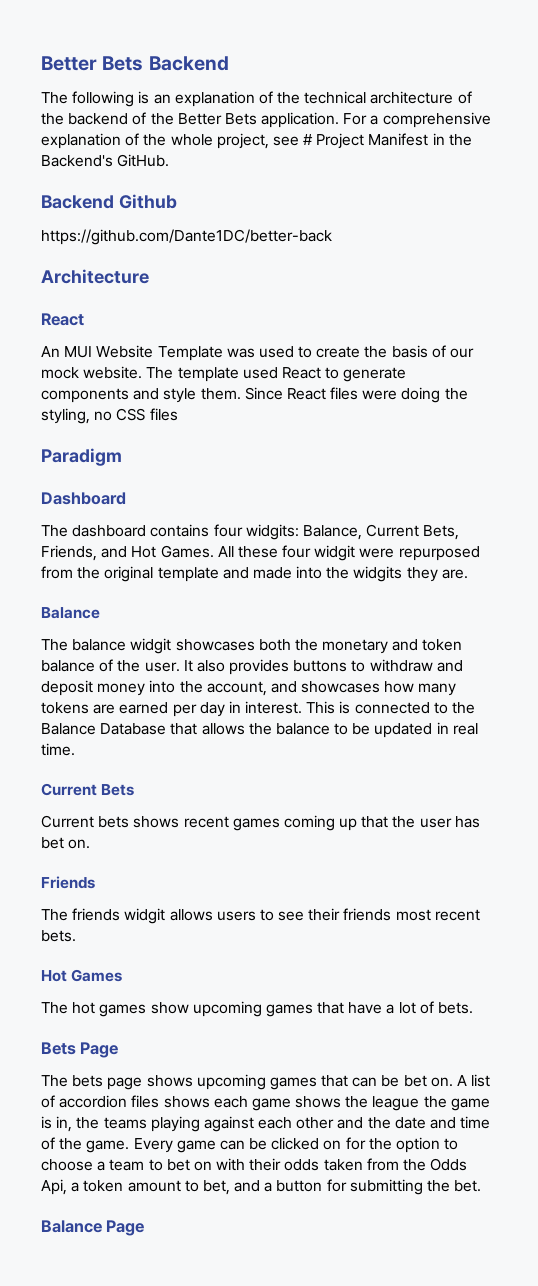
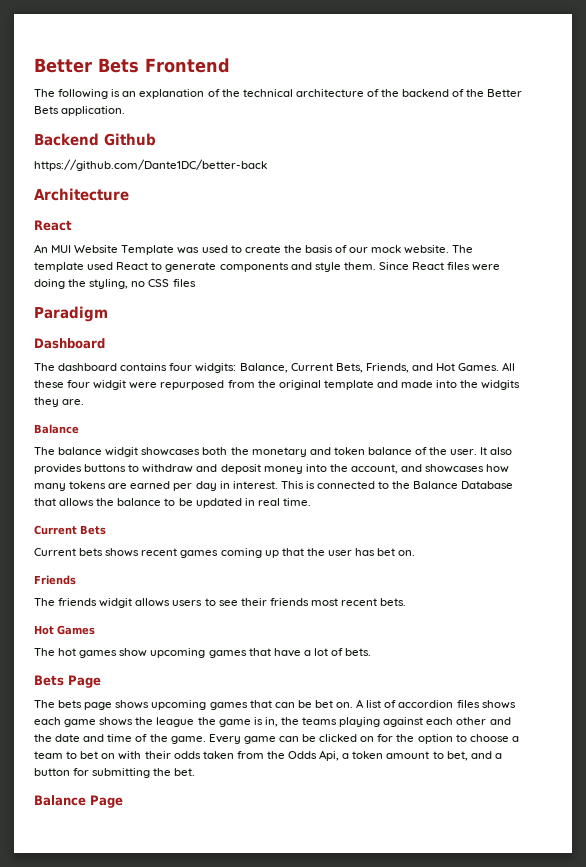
- Better Bets Backend
+ Better Bets Frontend
- For a comprehensive explanation of the whole project, see # Project Manifest in the Backend's GitHub.

